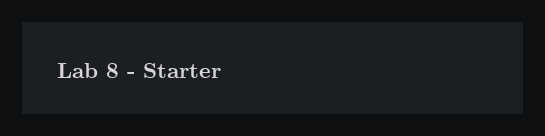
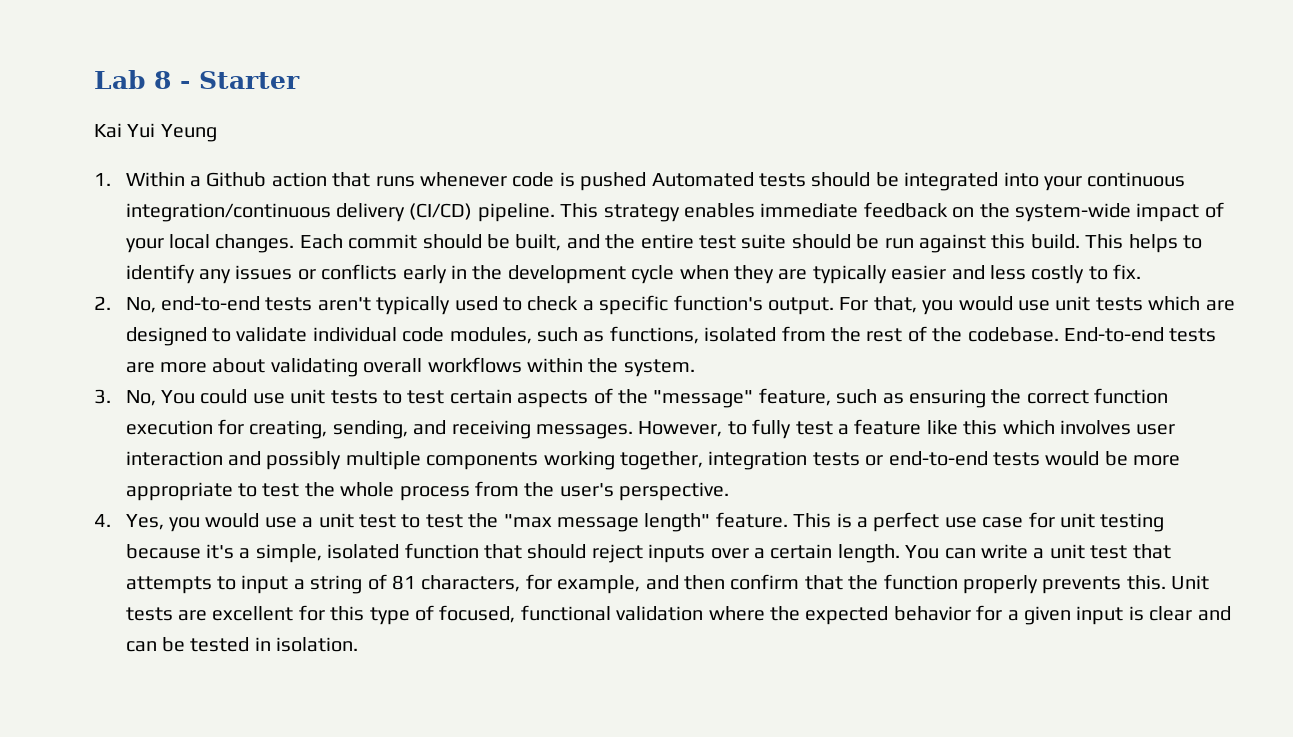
+ Kai Yui Yeung
+ 1. Within a Github action that runs whenever code is pushed Automated tests should be integrated into your continuous integration/continuous delivery (CI/CD) pipeline. This strategy enables immediate feedback on the system-wide impact of your local changes. Each commit should be built, and the entire test suite should be run against this build. This helps to identify any issues or conflicts early in the development cycle when they are typically easier and less costly to fix.
+ 2. No, end-to-end tests aren't typically used to check a specific function's output. For that, you would use unit tests which are designed to validate individual code modules, such as functions, isolated from the rest of the codebase. End-to-end tests are more about validating overall workflows within the system.
+ 3. No, You could use unit tests to test certain aspects of the "message" feature, such as ensuring the correct function execution for creating, sending, and receiving messages. However, to fully test a feature like this which involves user interaction and possibly multiple components working together, integration tests or end-to-end tests would be more appropriate to test the whole process from the user's perspective.
+ 4. Yes, you would use a unit test to test the "max message length" feature. This is a perfect use case for unit testing because it's a simple, isolated function that should reject inputs over a certain length. You can write a unit test that attempts to input a string of 81 characters, for example, and then confirm that the function properly prevents this. Unit tests are excellent for this type of focused, functional validation where the expected behavior for a given input is clear and can be tested in isolation.

